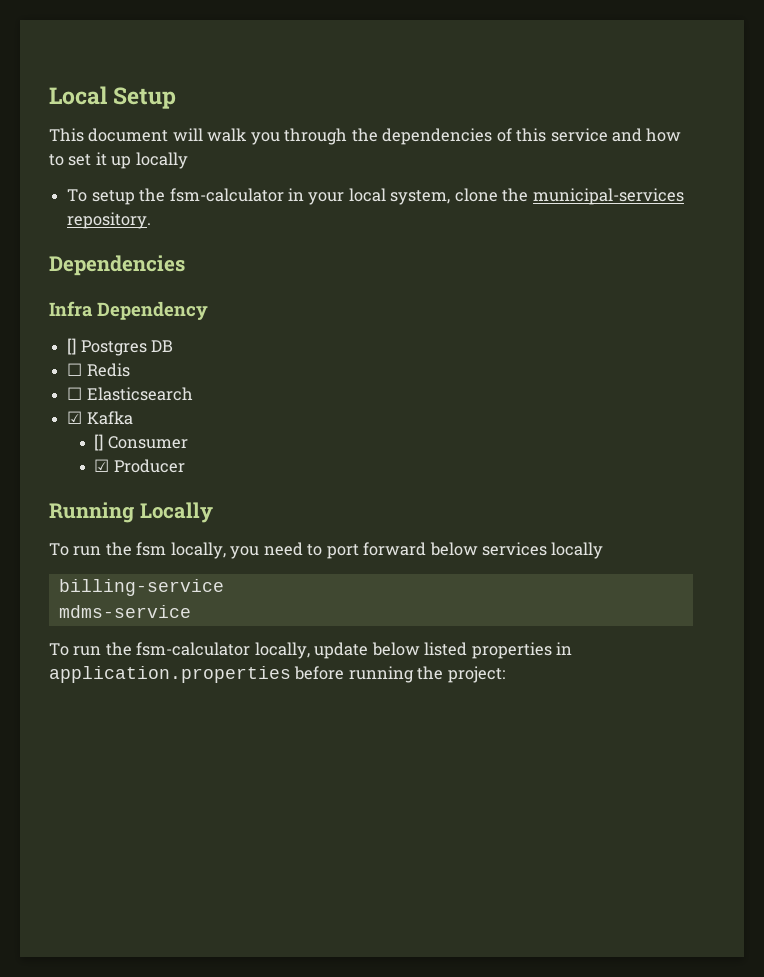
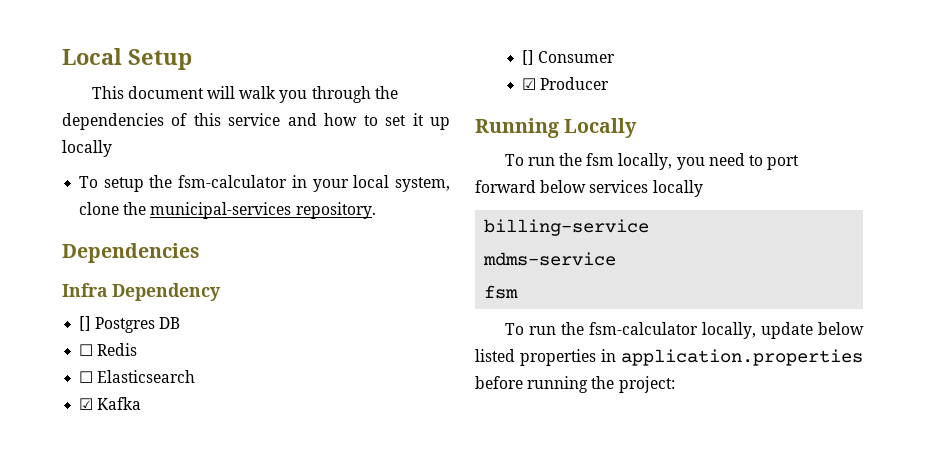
  mdms-service
+ fsm

